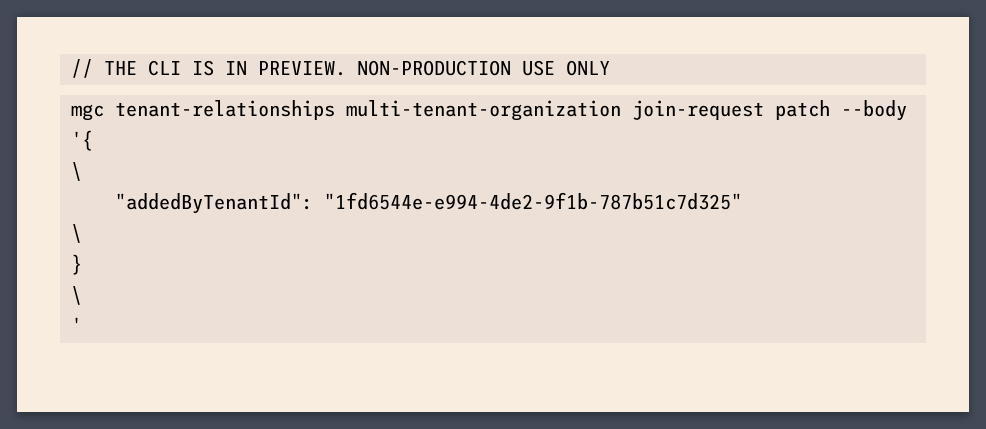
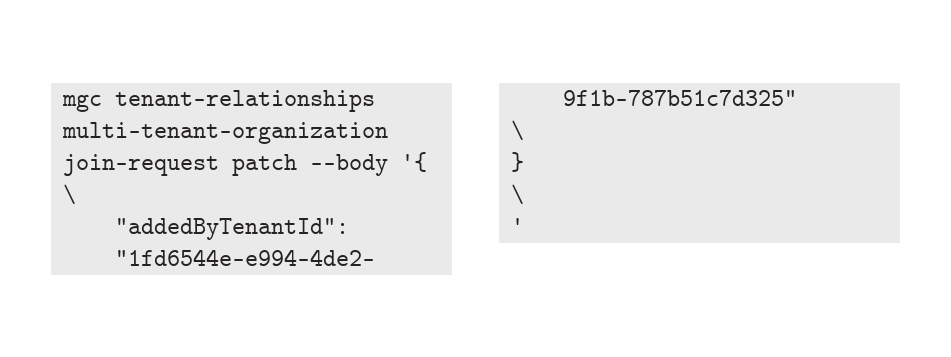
- // THE CLI IS IN PREVIEW. NON-PRODUCTION USE ONLY

